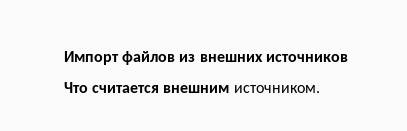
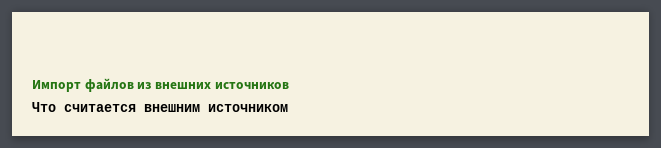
- Что считается внешним источником.
+ Что считается внешним источником

